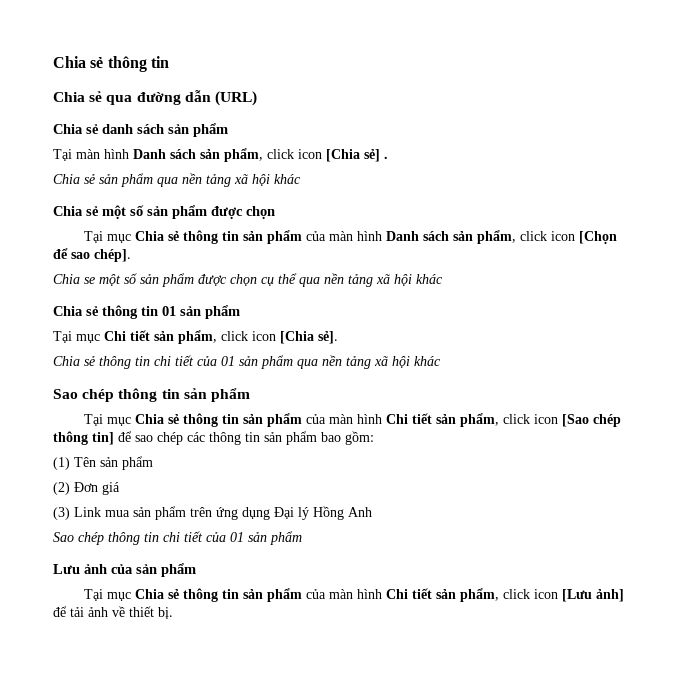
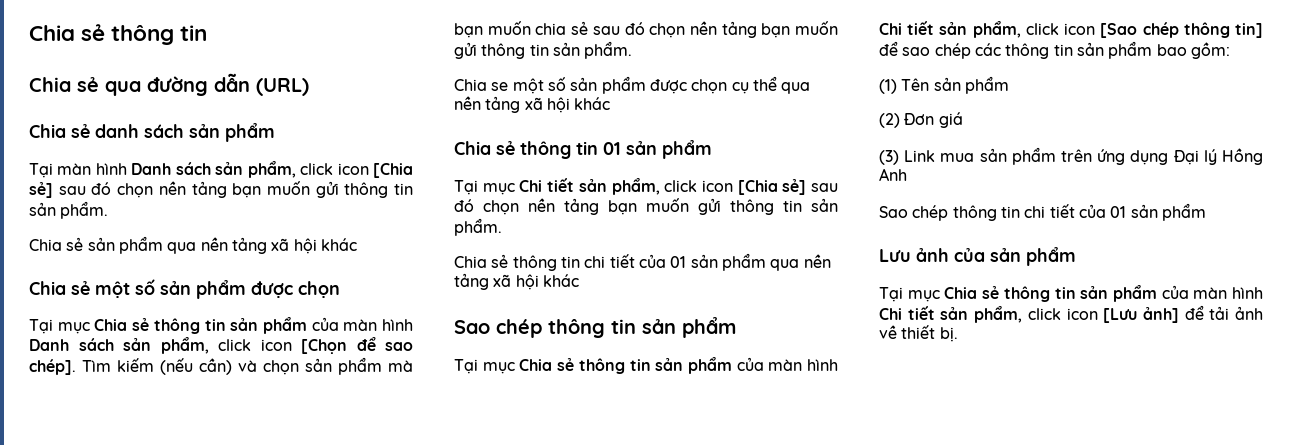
- Tại màn hình Danh sách sản phẩm, click icon [Chia sẻ] .
+ Tại màn hình Danh sách sản phẩm, click icon [Chia sẻ] sau đó chọn nền tảng bạn muốn gửi thông tin sản phẩm.
+ Tìm kiếm (nếu cần) và chọn sản phẩm mà bạn muốn chia sẻ sau đó chọn nền tảng bạn muốn gửi thông tin sản phẩm.
- Tại mục Chi tiết sản phẩm, click icon [Chia sẻ].
+ Tại mục Chi tiết sản phẩm, click icon [Chia sẻ] sau đó chọn nền tảng bạn muốn gửi thông tin sản phẩm.

